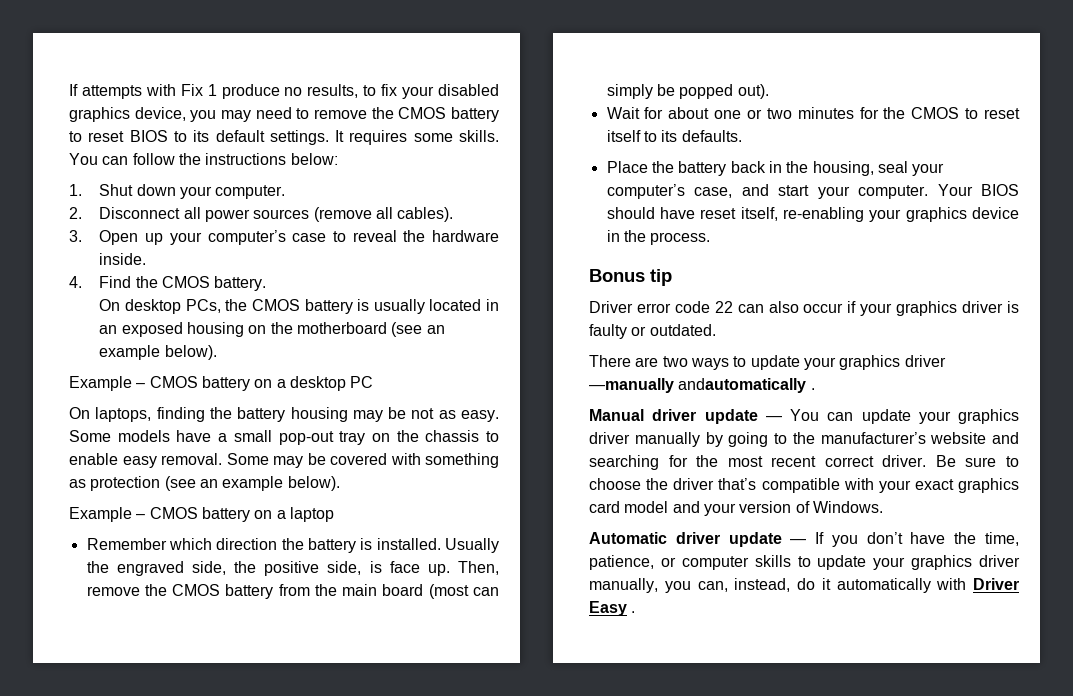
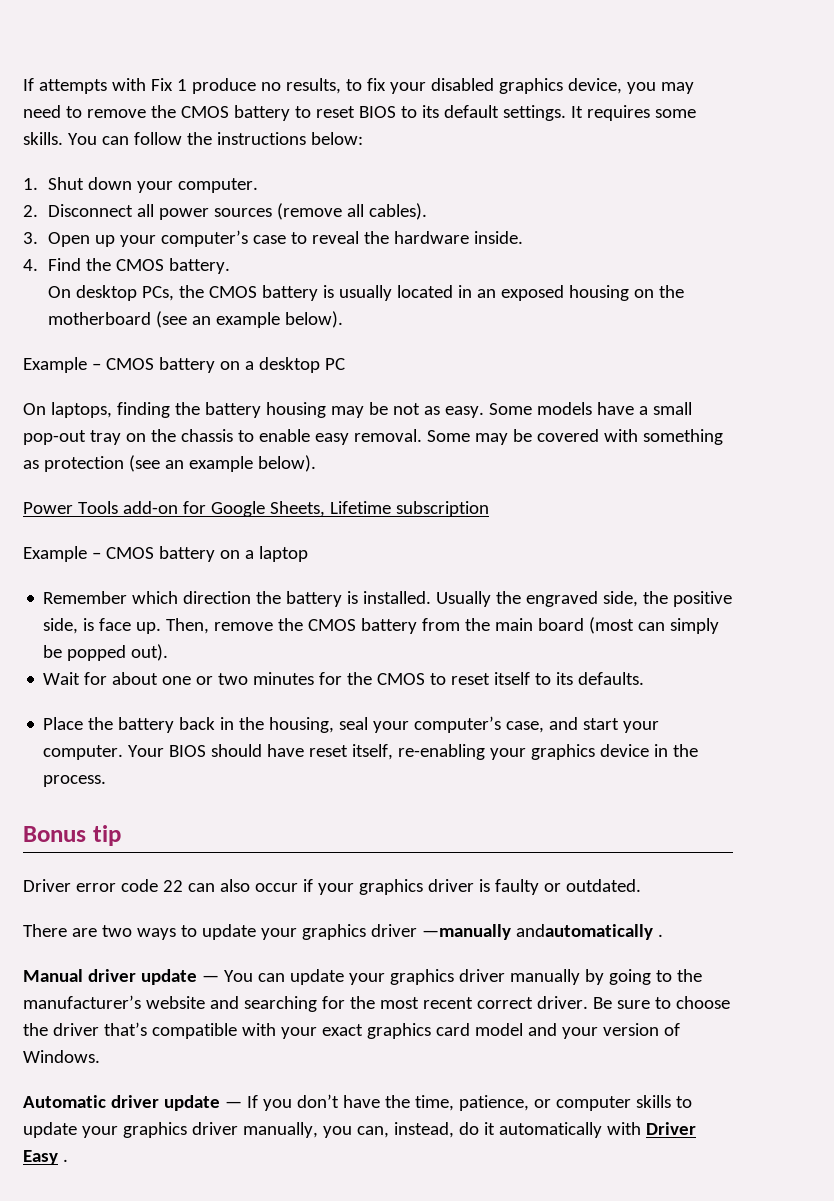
+ Power Tools add-on for Google Sheets, Lifetime subscription

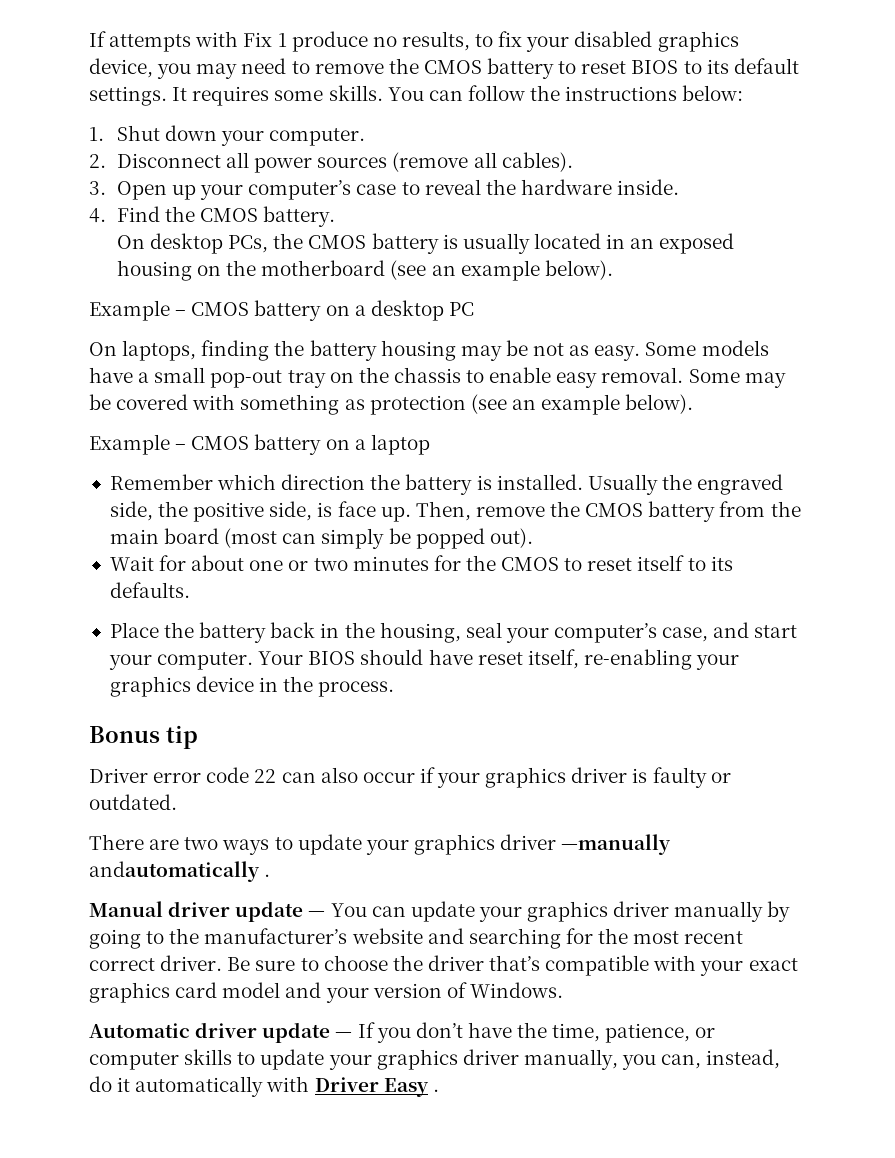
- Power Tools add-on for Google Sheets, Lifetime subscription

